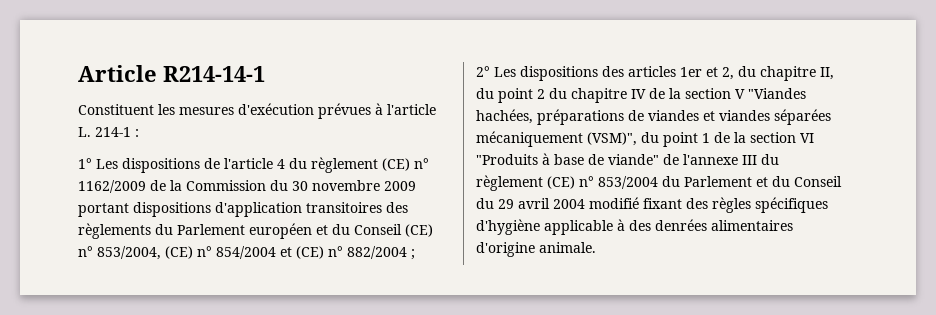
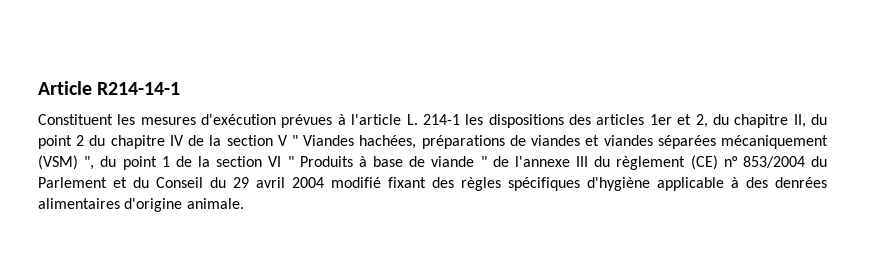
- Constituent les mesures d'exécution prévues à l'article L. 214-1 :
- 1° Les dispositions de l'article 4 du règlement (CE) n° 1162/2009 de la Commission du 30 novembre 2009 portant dispositions d'application transitoires des règlements du Parlement européen et du Conseil (CE) n° 853/2004, (CE) n° 854/2004 et (CE) n° 882/2004 ;
- 2° Les dispositions des articles 1er et 2, du chapitre II, du point 2 du chapitre IV de la section V "Viandes hachées, préparations de viandes et viandes séparées mécaniquement (VSM)", du point 1 de la section VI "Produits à base de viande" de l'annexe III du règlement (CE) n° 853/2004 du Parlement et du Conseil du 29 avril 2004 modifié fixant des règles spécifiques d'hygiène applicable à des denrées alimentaires d'origine animale.
+ Constituent les mesures d'exécution prévues à l'article L. 214-1 les dispositions des articles 1er et 2, du chapitre II, du point 2 du chapitre IV de la section V " Viandes hachées, préparations de viandes et viandes séparées mécaniquement (VSM) ", du point 1 de la section VI " Produits à base de viande " de l'annexe III du règlement (CE) n° 853/2004 du Parlement et du Conseil du 29 avril 2004 modifié fixant des règles spécifiques d'hygiène applicable à des denrées alimentaires d'origine animale.

